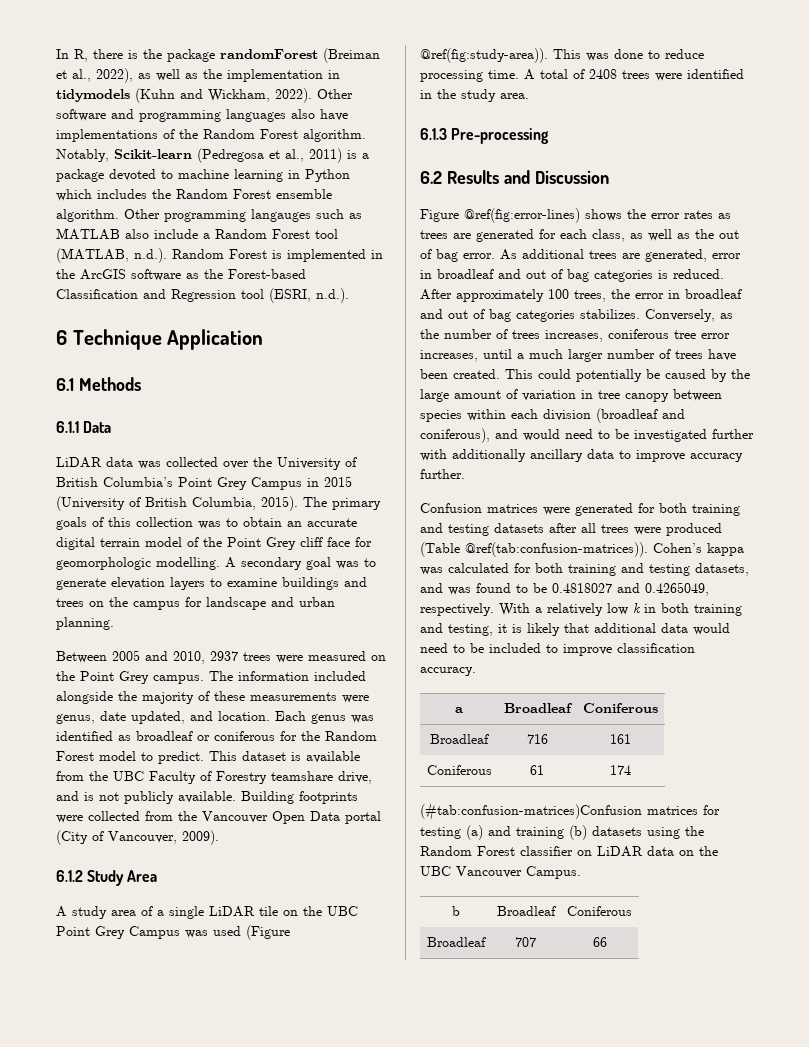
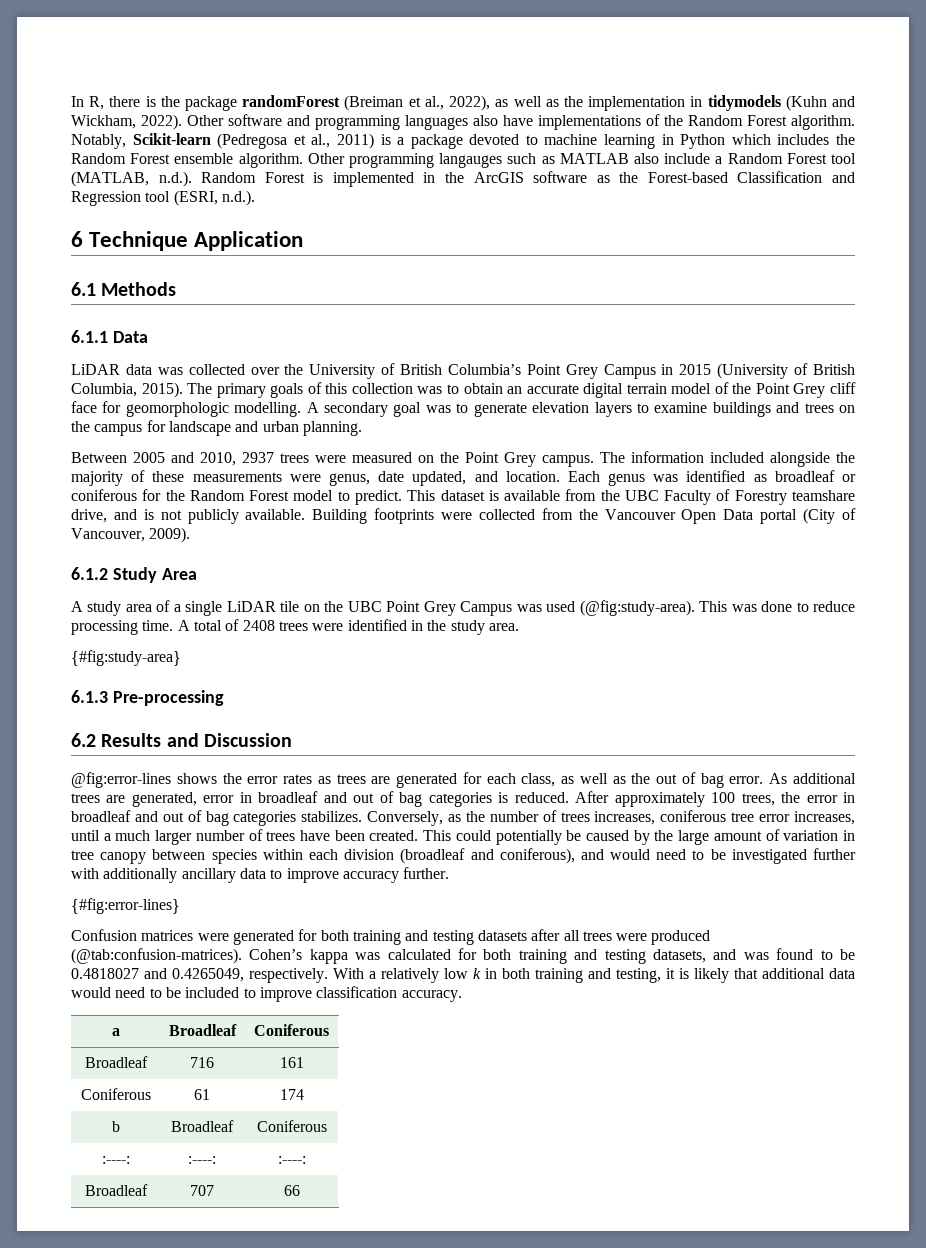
- A study area of a single LiDAR tile on the UBC Point Grey Campus was used (Figure @ref(fig:study-area)).
+ A study area of a single LiDAR tile on the UBC Point Grey Campus was used (@fig:study-area).
+ {#fig:study-area}
- Figure @ref(fig:error-lines) shows the error rates as trees are generated for each class, as well as the out of bag error.
+ @fig:error-lines shows the error rates as trees are generated for each class, as well as the out of bag error.
+ {#fig:error-lines}
- Confusion matrices were generated for both training and testing datasets after all trees were produced (Table @ref(tab:confusion-matrices)).
+ Confusion matrices were generated for both training and testing datasets after all trees were produced (@tab:confusion-matrices).
- (#tab:confusion-matrices)Confusion matrices for testing (a) and training (b) datasets using the Random Forest classifier on LiDAR data on the UBC Vancouver Campus.
+ :----: | :----: | :----:

